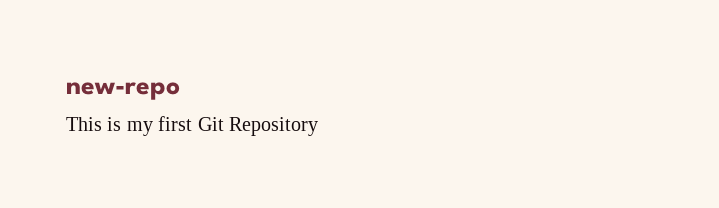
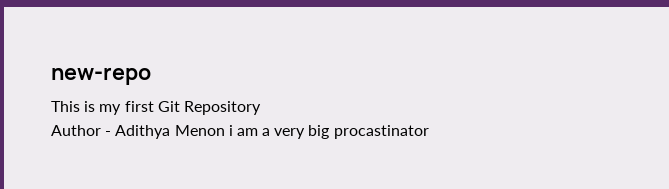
+ Author - Adithya Menon i am a very big procastinator

